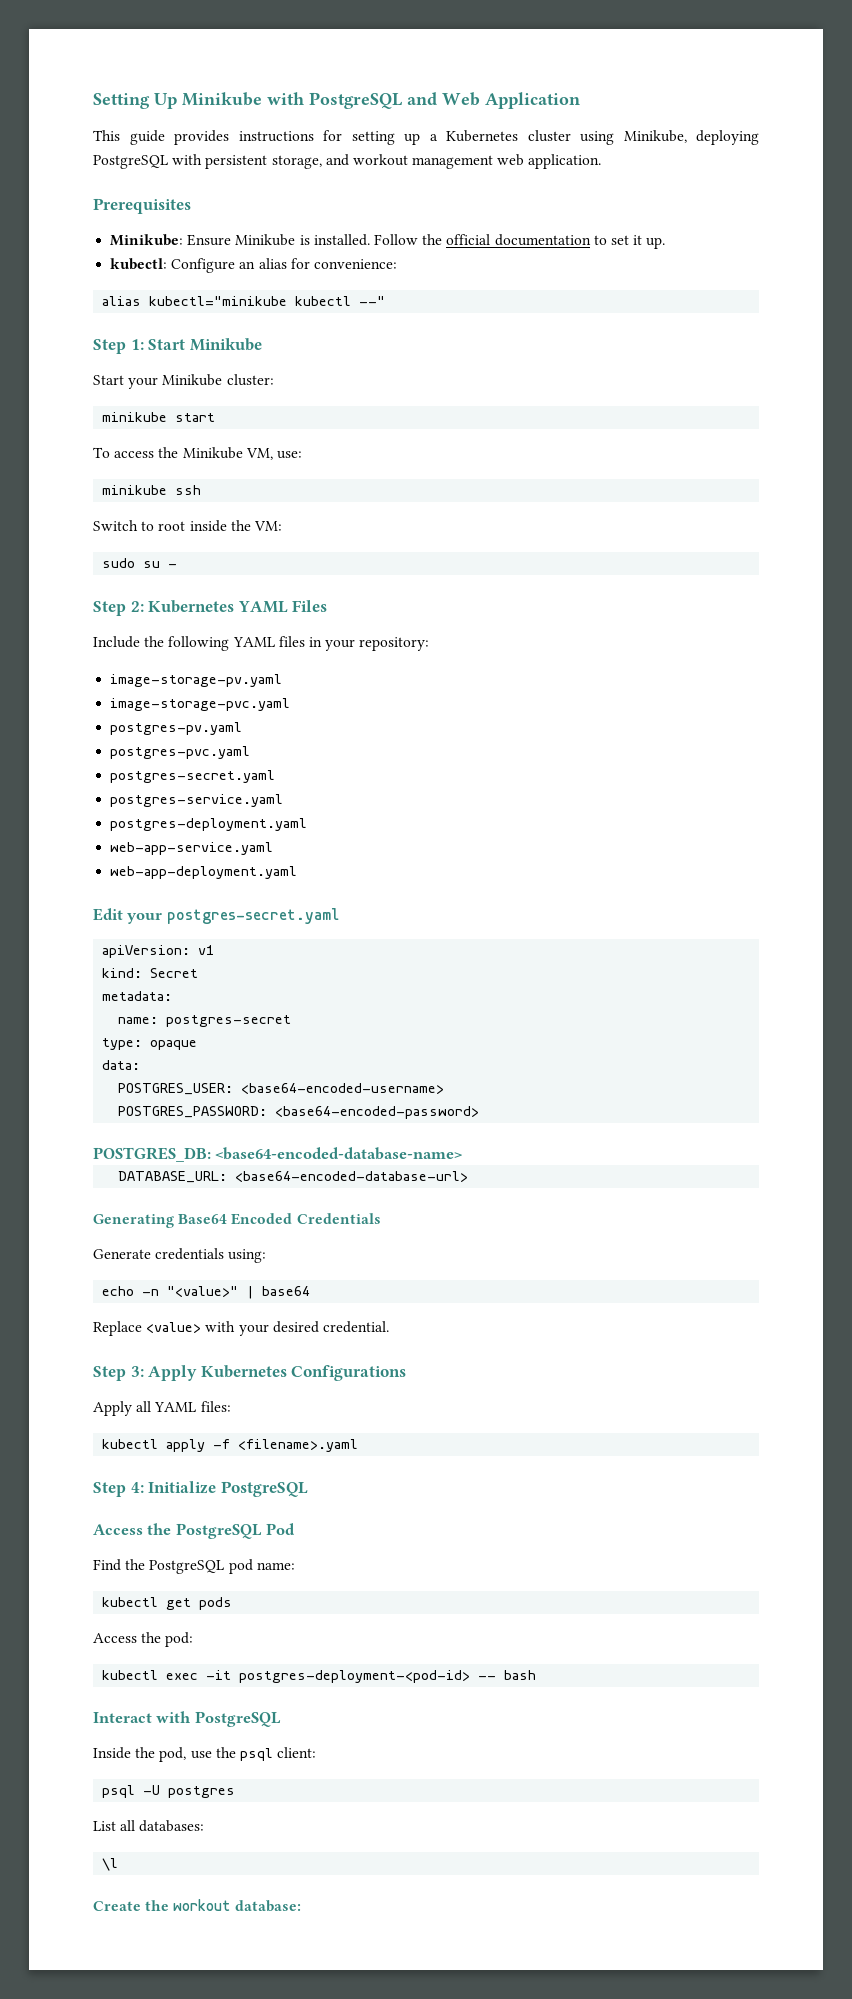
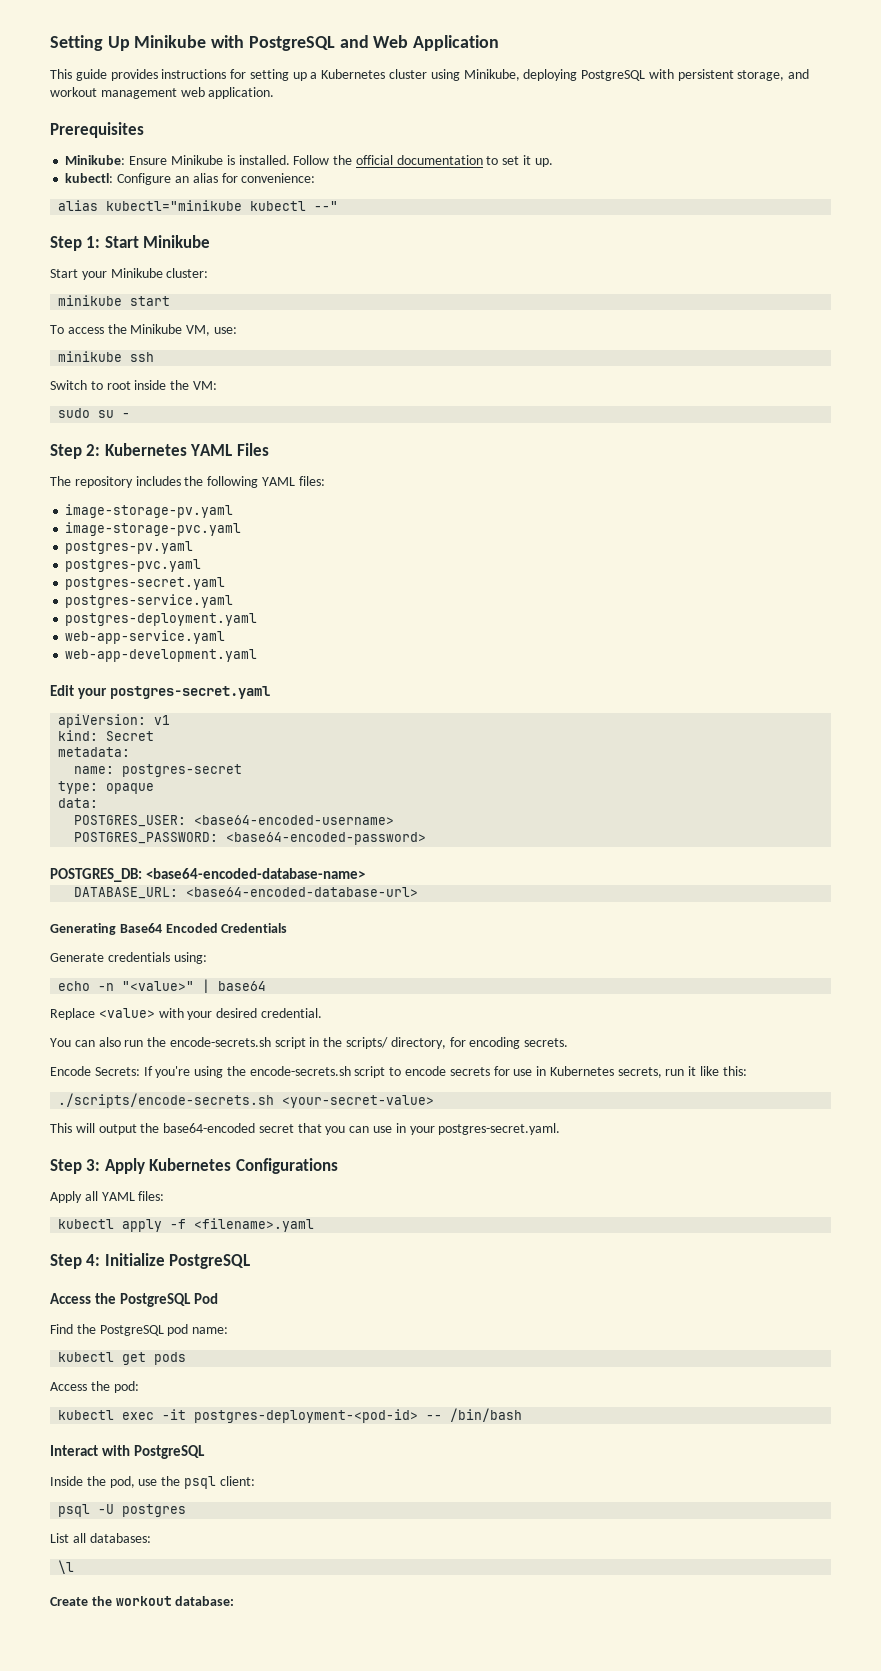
- Include the following YAML files in your repository:
+ The repository includes the following YAML files:
- web-app-deployment.yaml
+ web-app-development.yaml
+ You can also run the encode-secrets.sh script in the scripts/ directory, for encoding secrets.
+ Encode Secrets: If you're using the encode-secrets.sh script to encode secrets for use in Kubernetes secrets, run it like this:
+ ./scripts/encode-secrets.sh <your-secret-value>
+ This will output the base64-encoded secret that you can use in your postgres-secret.yaml.
- kubectl exec -it postgres-deployment-<pod-id> -- bash
+ kubectl exec -it postgres-deployment-<pod-id> -- /bin/bash

